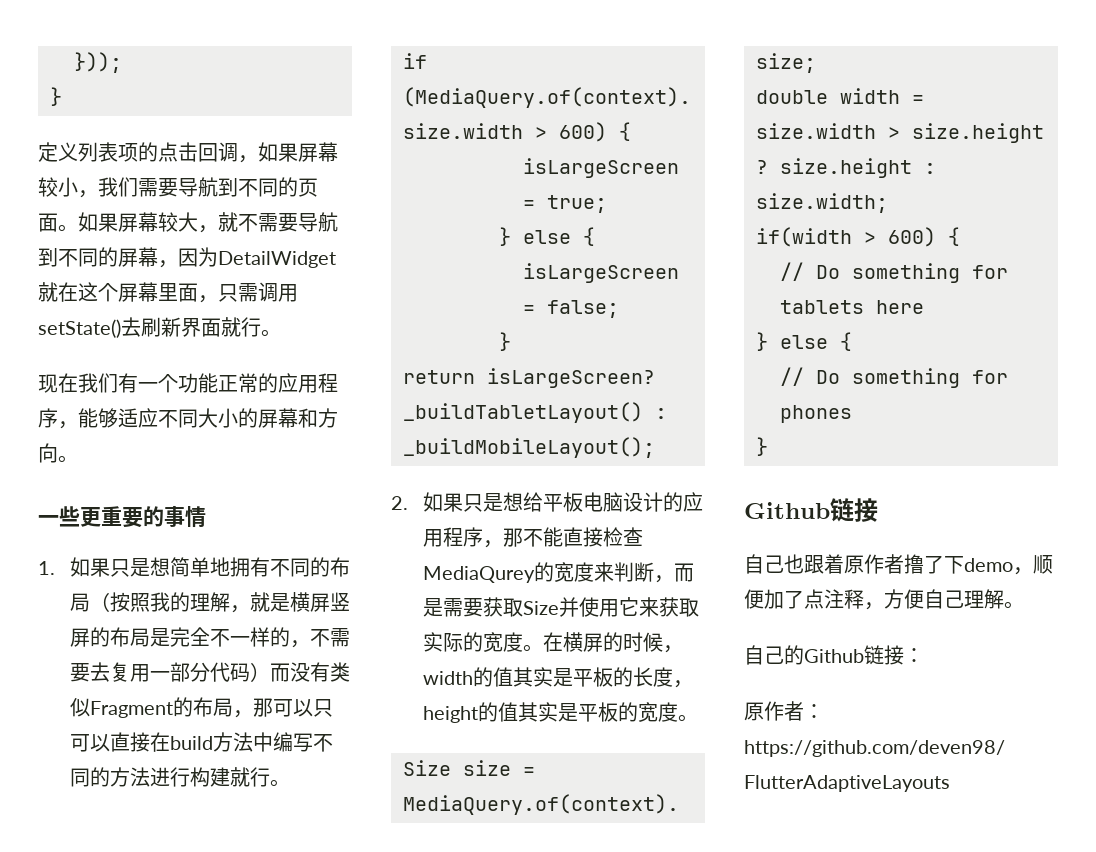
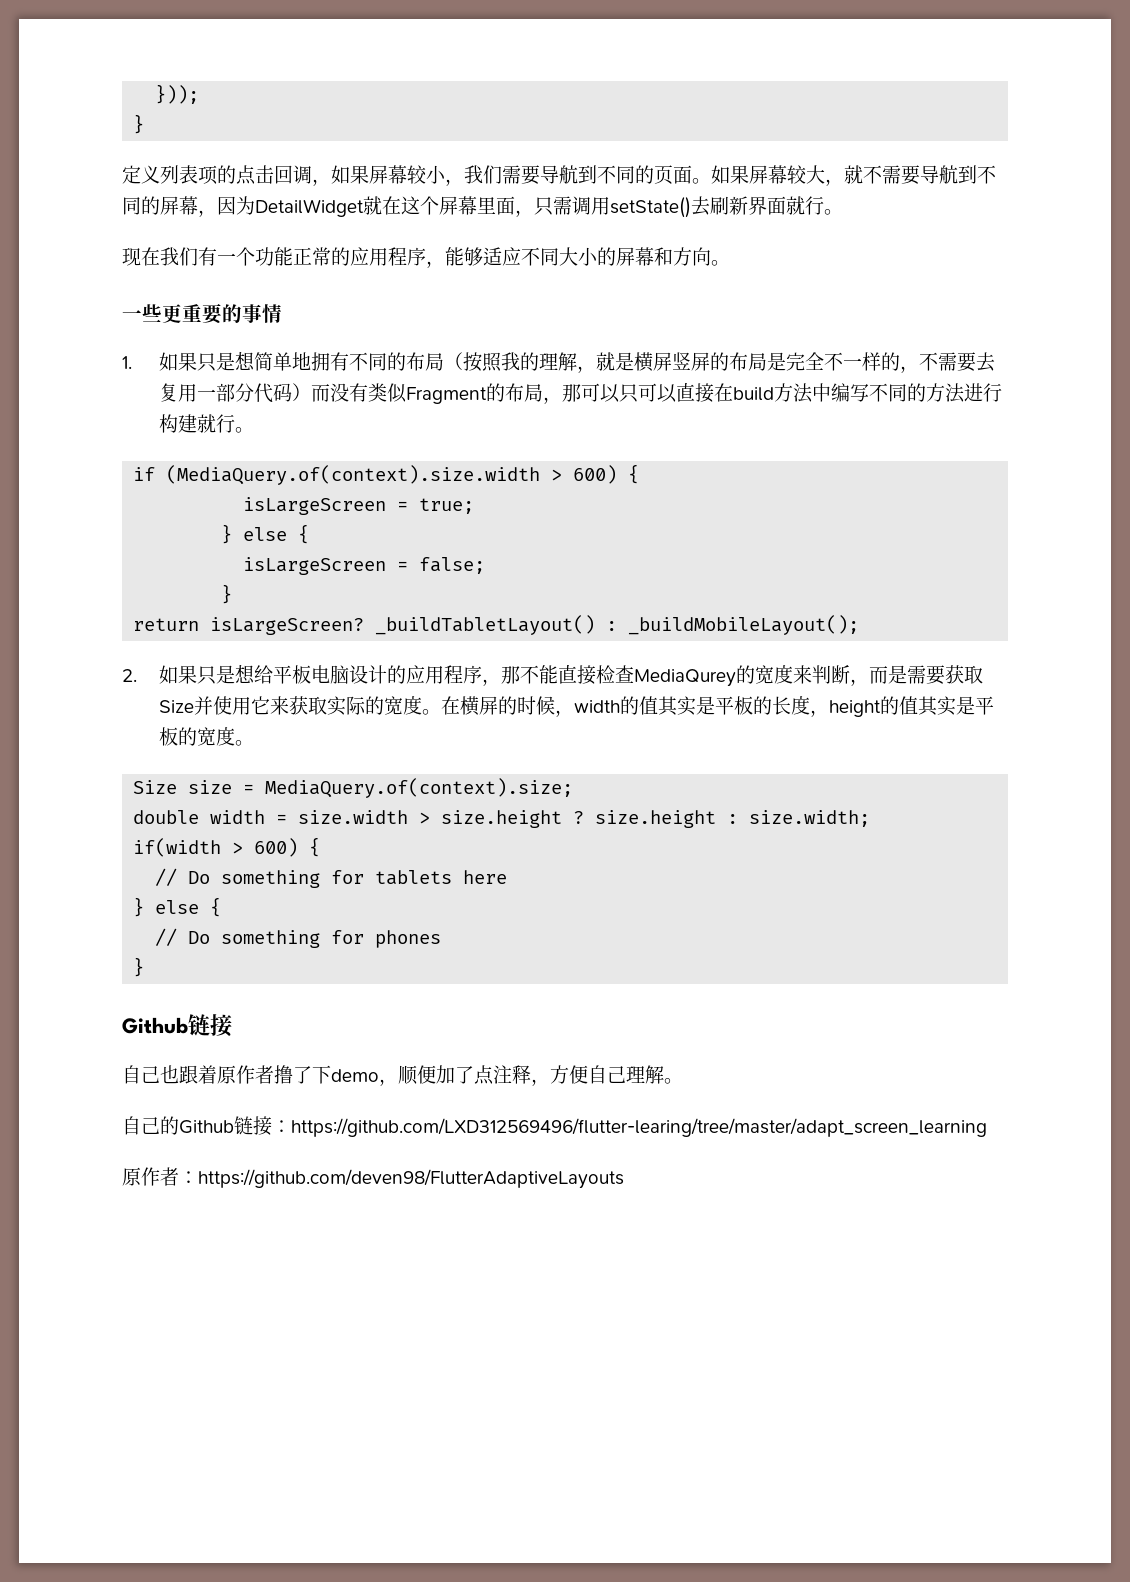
- 自己的Github链接：
+ 自己的Github链接：https://github.com/LXD312569496/flutter-learing/tree/master/adapt_screen_learning

